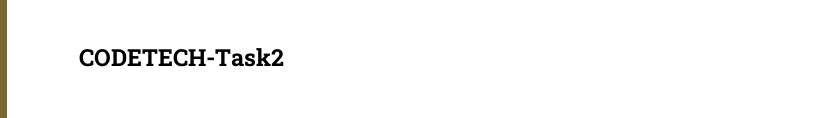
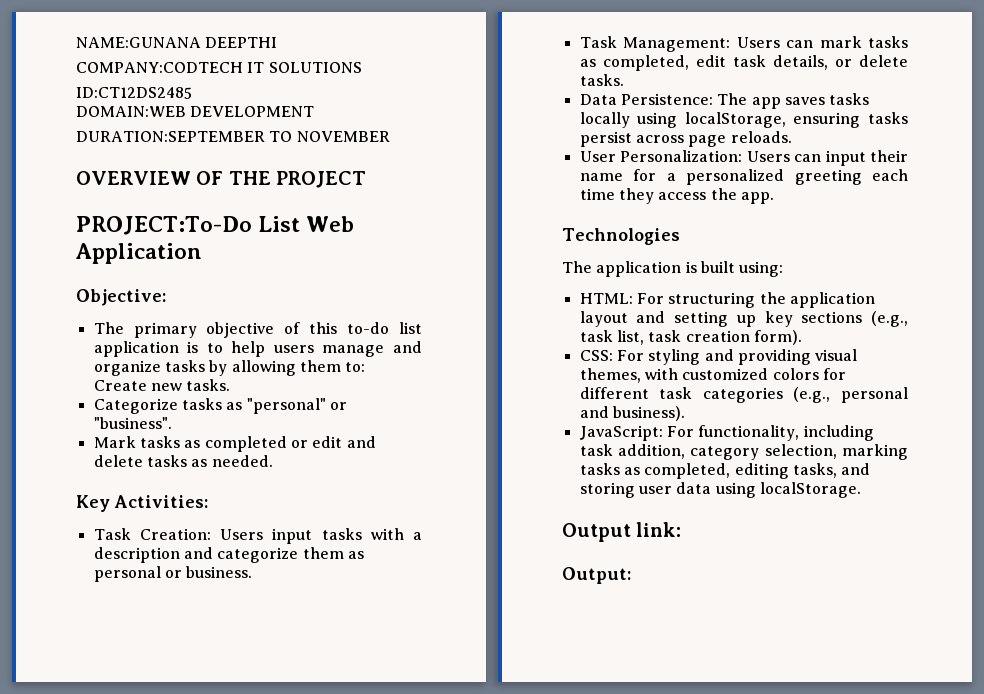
- CODETECH-Task2
+ NAME:GUNANA DEEPTHI
+ COMPANY:CODTECH IT SOLUTIONS
+ ID:CT12DS2485
+ DOMAIN:WEB DEVELOPMENT
+ DURATION:SEPTEMBER TO NOVEMBER
+ OVERVIEW OF THE PROJECT
+ PROJECT:To-Do List Web Application
+ Objective:
+ The primary objective of this to-do list application is to help users manage and organize tasks by allowing them to: Create new tasks.
+ Categorize tasks as "personal" or "business".
+ Mark tasks as completed or edit and delete tasks as needed.
+ Key Activities:
+ Task Creation: Users input tasks with a description and categorize them as personal or business.
+ Task Management: Users can mark tasks as completed, edit task details, or delete tasks.
+ Data Persistence: The app saves tasks locally using localStorage, ensuring tasks persist across page reloads.
+ User Personalization: Users can input their name for a personalized greeting each time they access the app.
+ Technologies
+ The application is built using:
+ HTML: For structuring the application layout and setting up key sections (e.g., task list, task creation form).
+ CSS: For styling and providing visual themes, with customized colors for different task categories (e.g., personal and business).
+ JavaScript: For functionality, including task addition, category selection, marking tasks as completed, editing tasks, and storing user data using localStorage.
+ Output link:
+ Output:

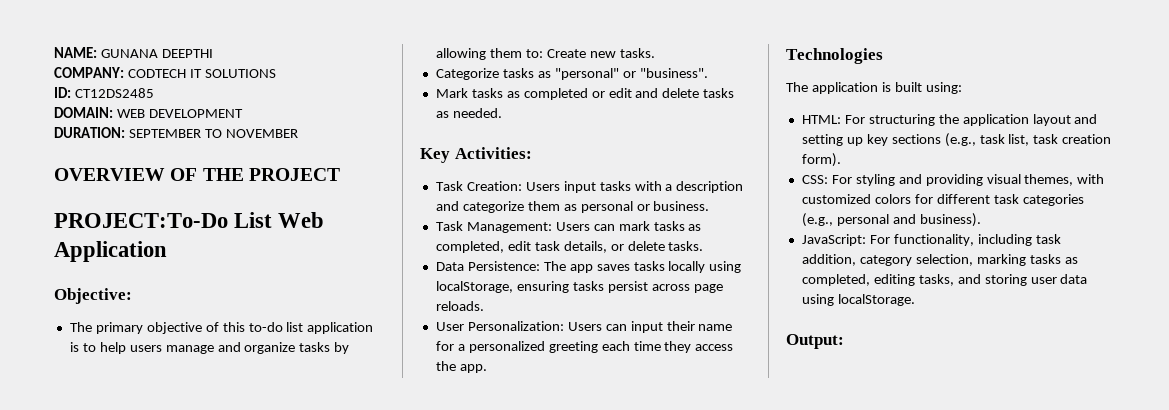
- NAME:GUNANA DEEPTHI
+ NAME: GUNANA DEEPTHI
- COMPANY:CODTECH IT SOLUTIONS
+ COMPANY: CODTECH IT SOLUTIONS
- ID:CT12DS2485
- DOMAIN:WEB DEVELOPMENT
+ ID: CT12DS2485
+ DOMAIN: WEB DEVELOPMENT
- DURATION:SEPTEMBER TO NOVEMBER
+ DURATION: SEPTEMBER TO NOVEMBER
- Output link:

